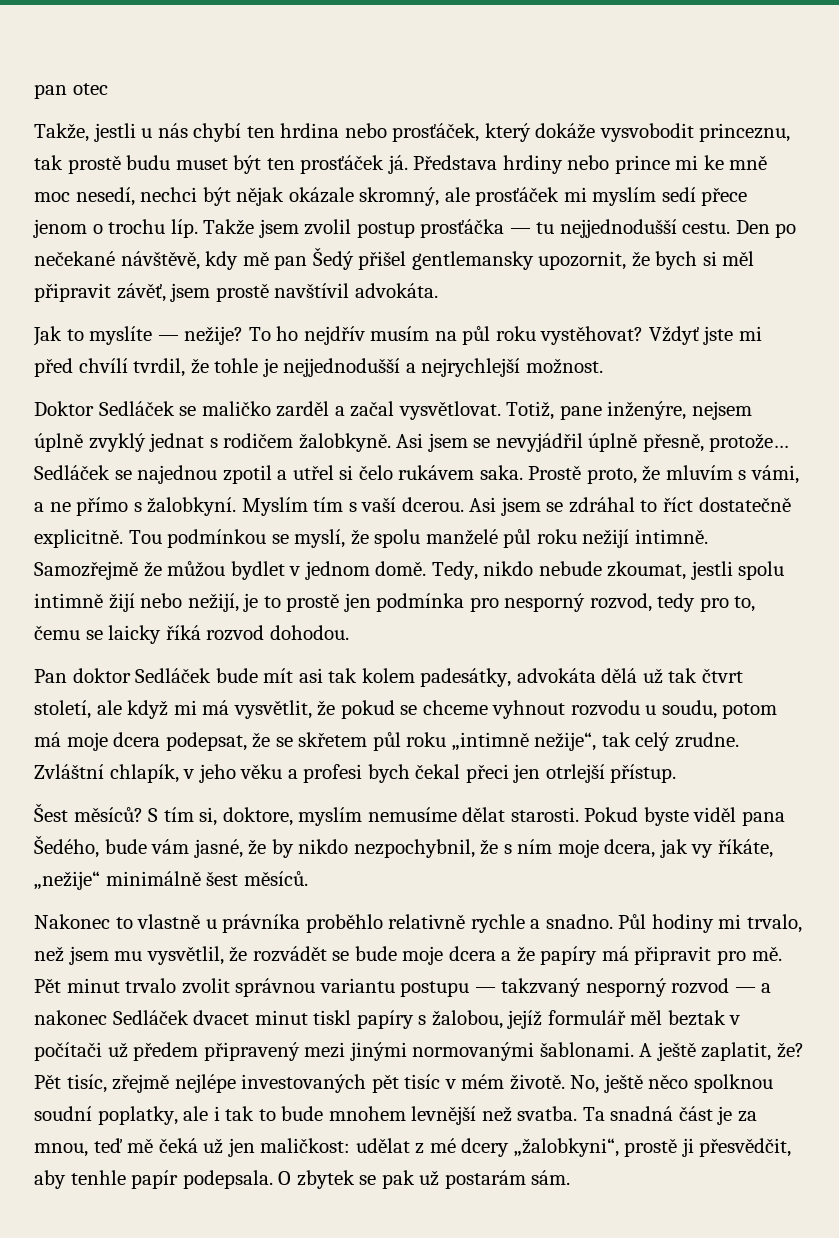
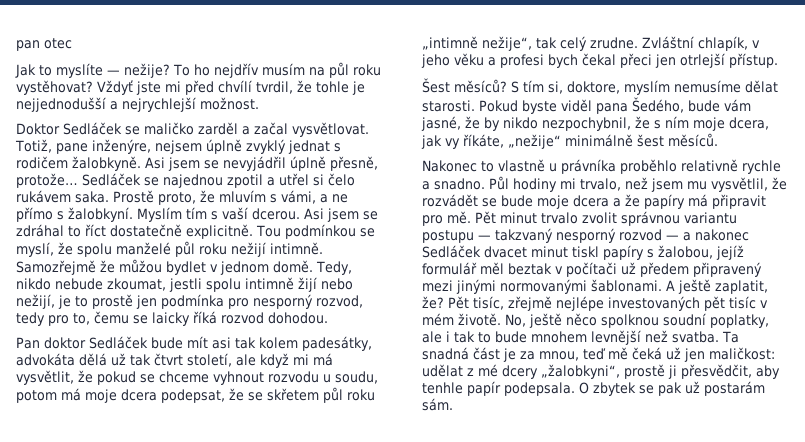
- Takže, jestli u nás chybí ten hrdina nebo prosťáček, který dokáže vysvobodit princeznu, tak prostě budu muset být ten prosťáček já. Představa hrdiny nebo prince mi ke mně moc nesedí, nechci být nějak okázale skromný, ale prosťáček mi myslím sedí přece jenom o trochu líp. Takže jsem zvolil postup prosťáčka — tu nejjednodušší cestu. Den po nečekané návštěvě, kdy mě pan Šedý přišel gentlemansky upozornit, že bych si měl připravit závěť, jsem prostě navštívil advokáta.

